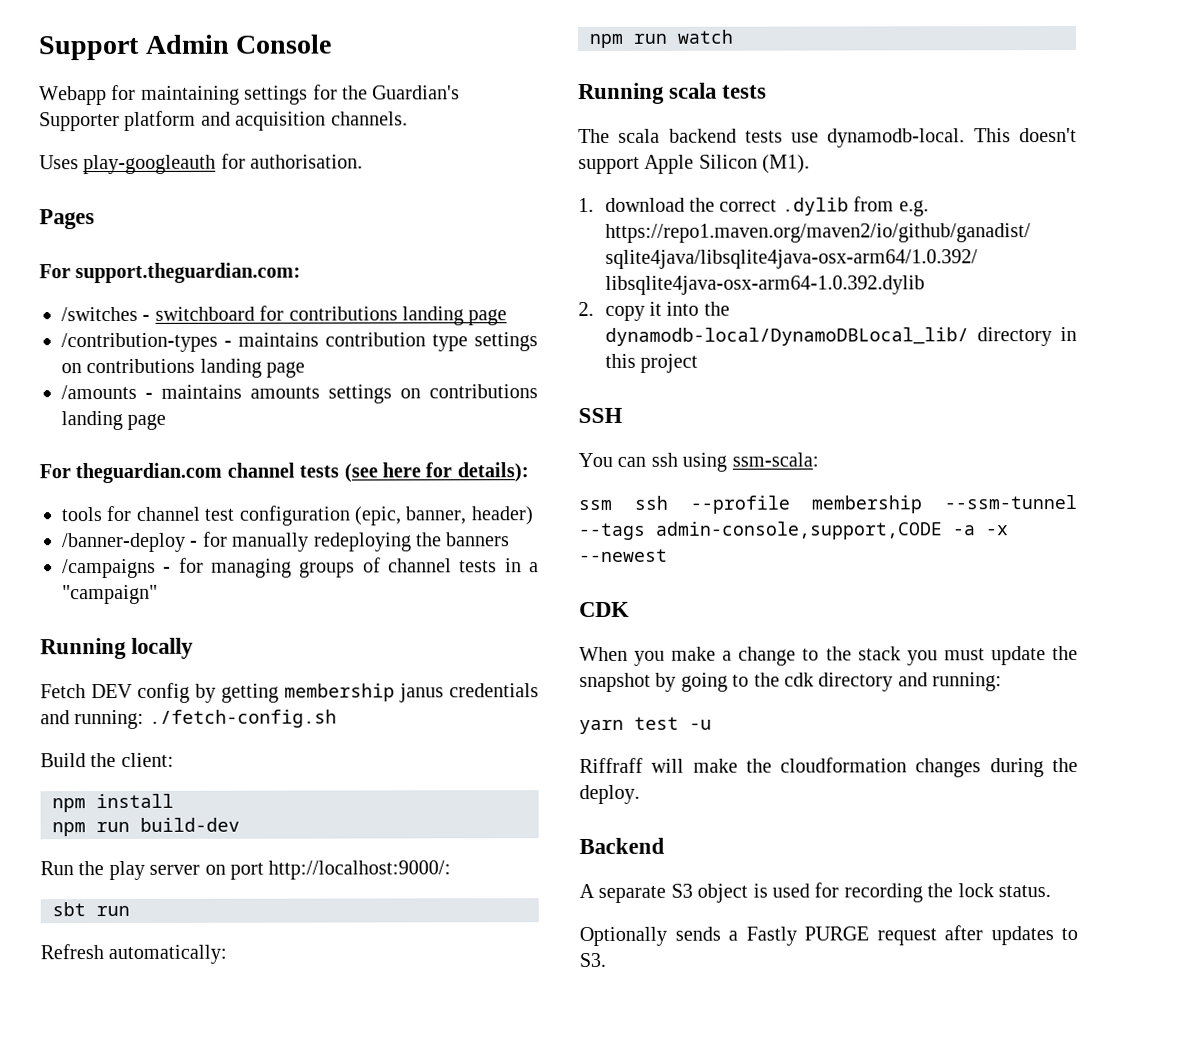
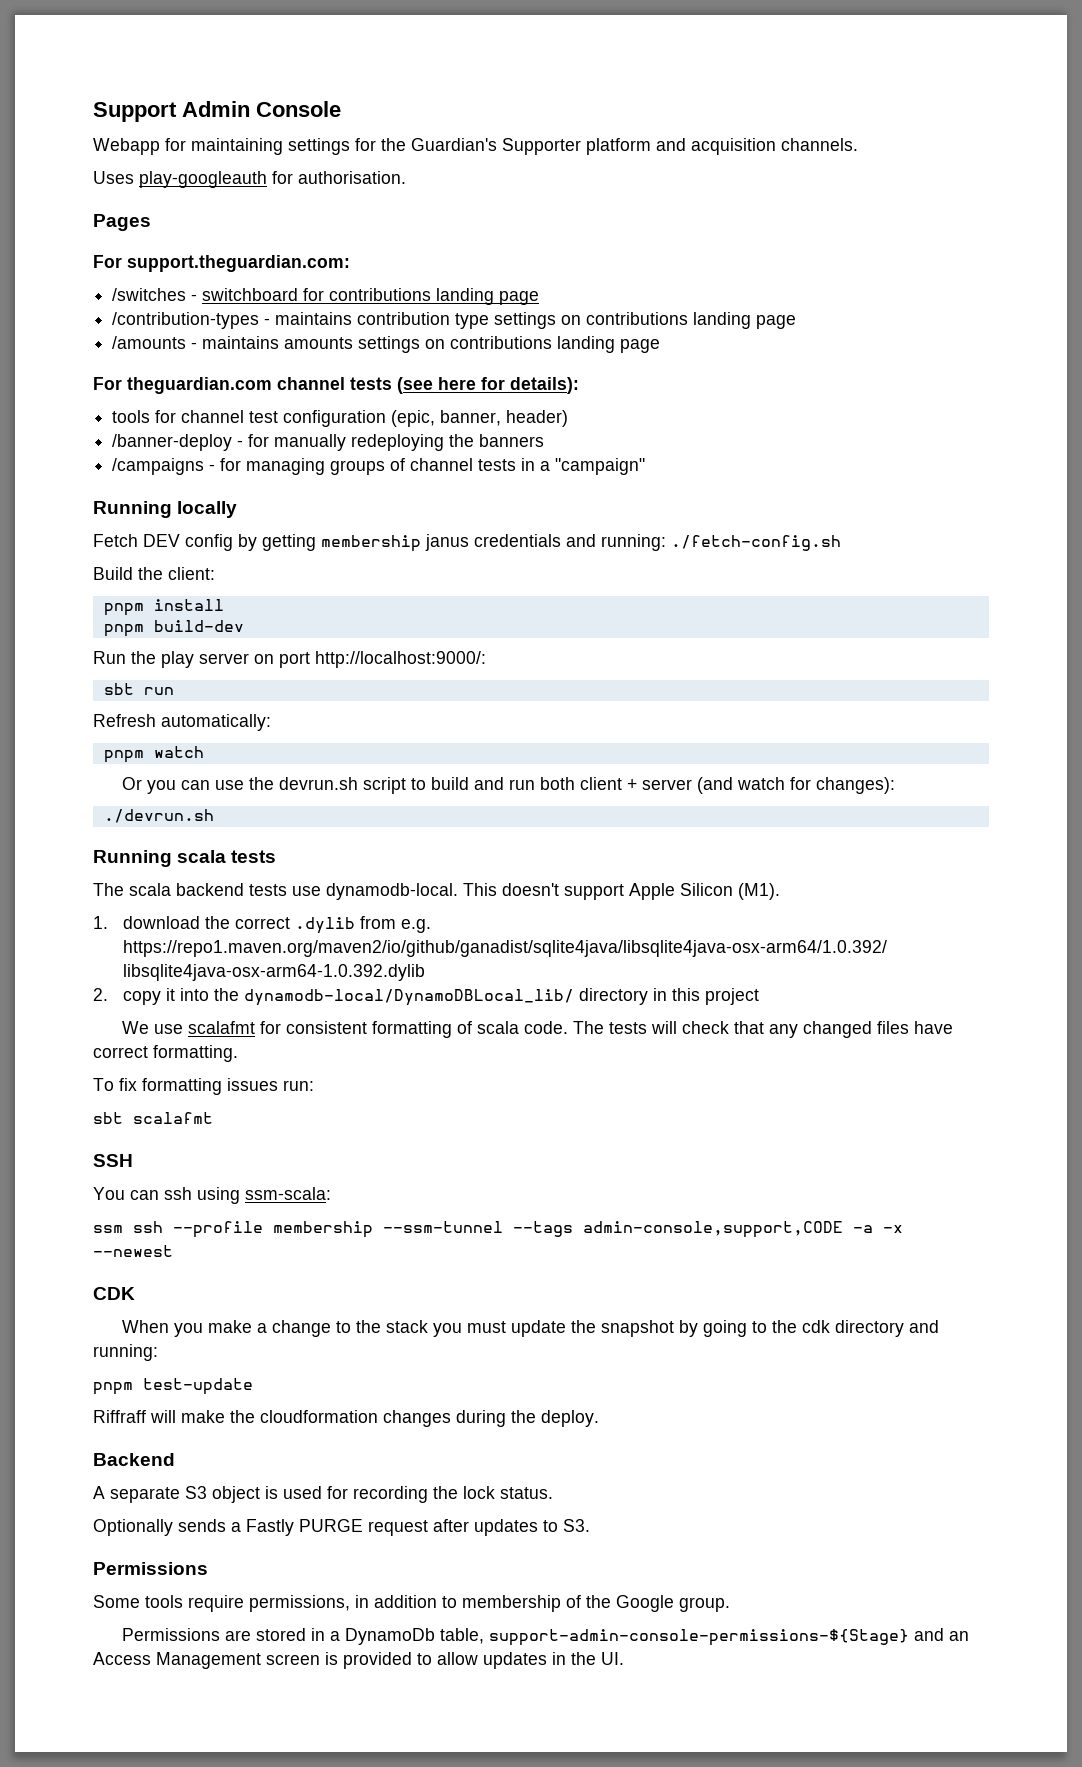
- npm install
+ pnpm install
- npm run build-dev
+ pnpm build-dev
- npm run watch
+ pnpm watch
+ Or you can use the devrun.sh script to build and run both client + server (and watch for changes):
+ ./devrun.sh
+ We use scalafmt for consistent formatting of scala code. The tests will check that any changed files have correct formatting.
+ To fix formatting issues run:
+ sbt scalafmt
- yarn test -u
+ pnpm test-update
  Optionally sends a Fastly PURGE request after updates to S3.
+ Permissions
+ Some tools require permissions, in addition to membership of the Google group.
+ Permissions are stored in a DynamoDb table, support-admin-console-permissions-${Stage} and an Access Management screen is provided to allow updates in the UI.

